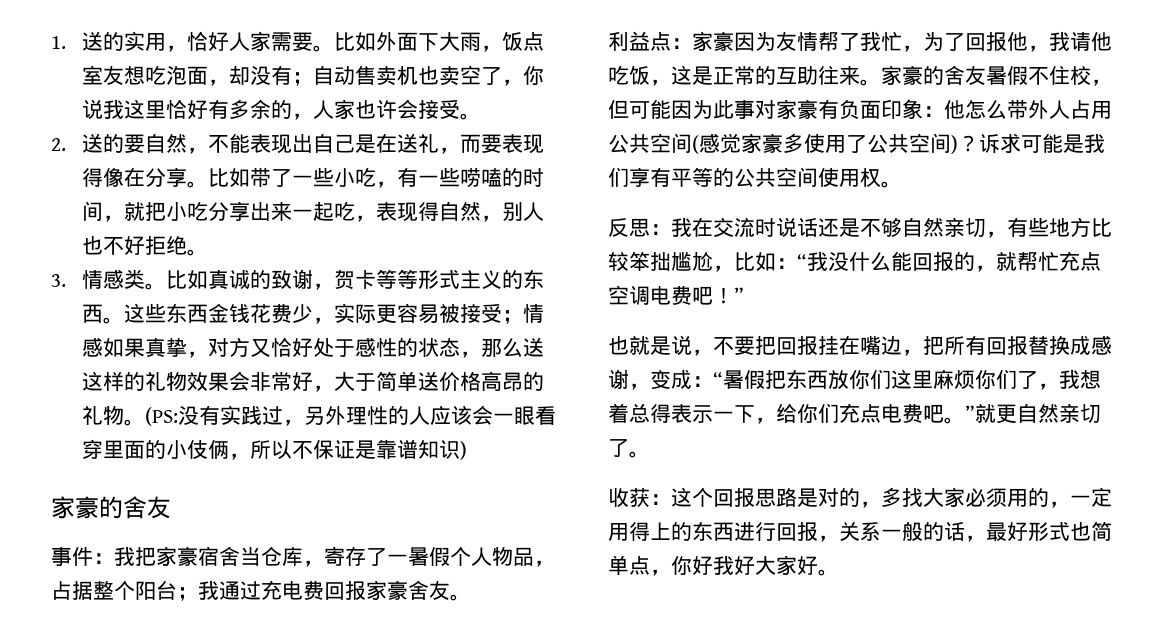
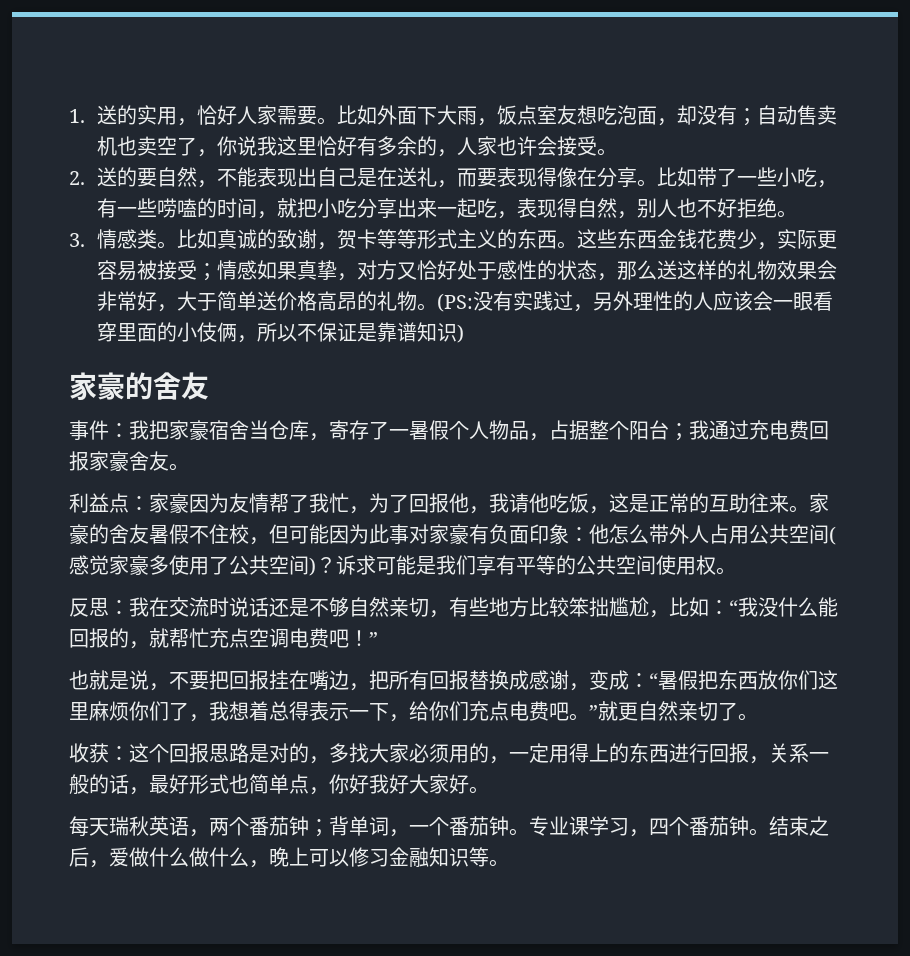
+ 每天瑞秋英语，两个番茄钟；背单词，一个番茄钟。专业课学习，四个番茄钟。结束之后，爱做什么做什么，晚上可以修习金融知识等。

